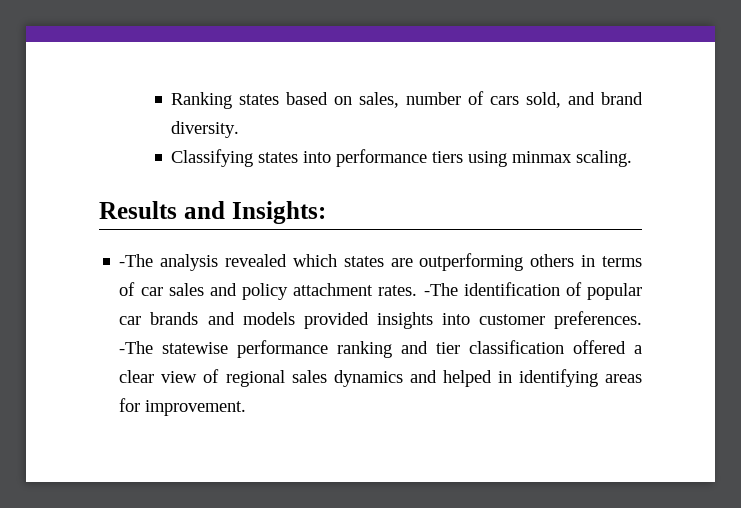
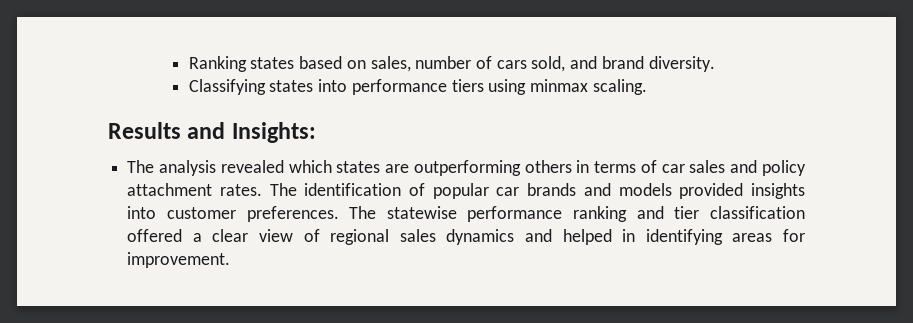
- -The analysis revealed which states are outperforming others in terms of car sales and policy attachment rates.
+ The analysis revealed which states are outperforming others in terms of car sales and policy attachment rates.
- -The identification of popular car brands and models provided insights into customer preferences.
+ The identification of popular car brands and models provided insights into customer preferences.
- -The statewise performance ranking and tier classification offered a clear view of regional sales dynamics and helped in identifying areas for improvement.
+ The statewise performance ranking and tier classification offered a clear view of regional sales dynamics and helped in identifying areas for improvement.

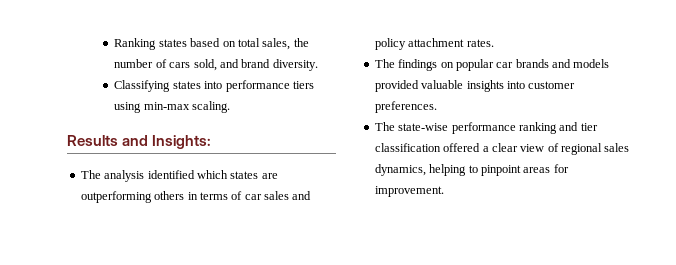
- Ranking states based on sales, number of cars sold, and brand diversity.
+ Ranking states based on total sales, the number of cars sold, and brand diversity.
- Classifying states into performance tiers using minmax scaling.
+ Classifying states into performance tiers using min-max scaling.
- The analysis revealed which states are outperforming others in terms of car sales and policy attachment rates. The identification of popular car brands and models provided insights into customer preferences. The statewise performance ranking and tier classification offered a clear view of regional sales dynamics and helped in identifying areas for improvement.
+ The analysis identified which states are outperforming others in terms of car sales and policy attachment rates.
+ The findings on popular car brands and models provided valuable insights into customer preferences.
+ The state-wise performance ranking and tier classification offered a clear view of regional sales dynamics, helping to pinpoint areas for improvement.

